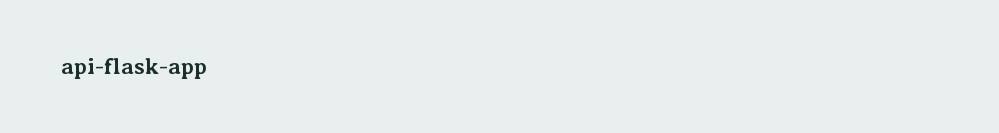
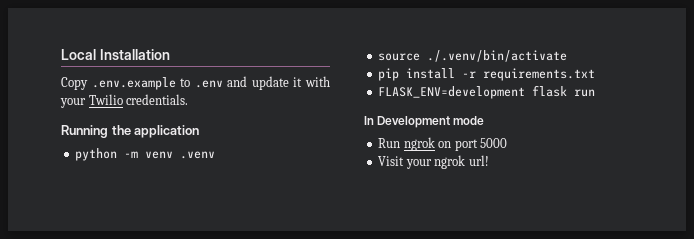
- api-flask-app
+ Local Installation
+ Copy .env.example to .env and update it with your Twilio credentials.
+ Running the application
+ python -m venv .venv
+ source ./.venv/bin/activate
+ pip install -r requirements.txt
+ FLASK_ENV=development flask run
+ In Development mode
+ Run ngrok on port 5000
+ Visit your ngrok url!

